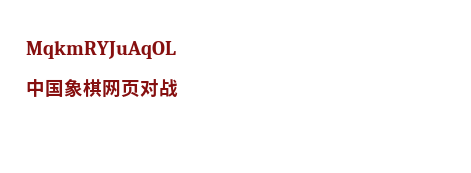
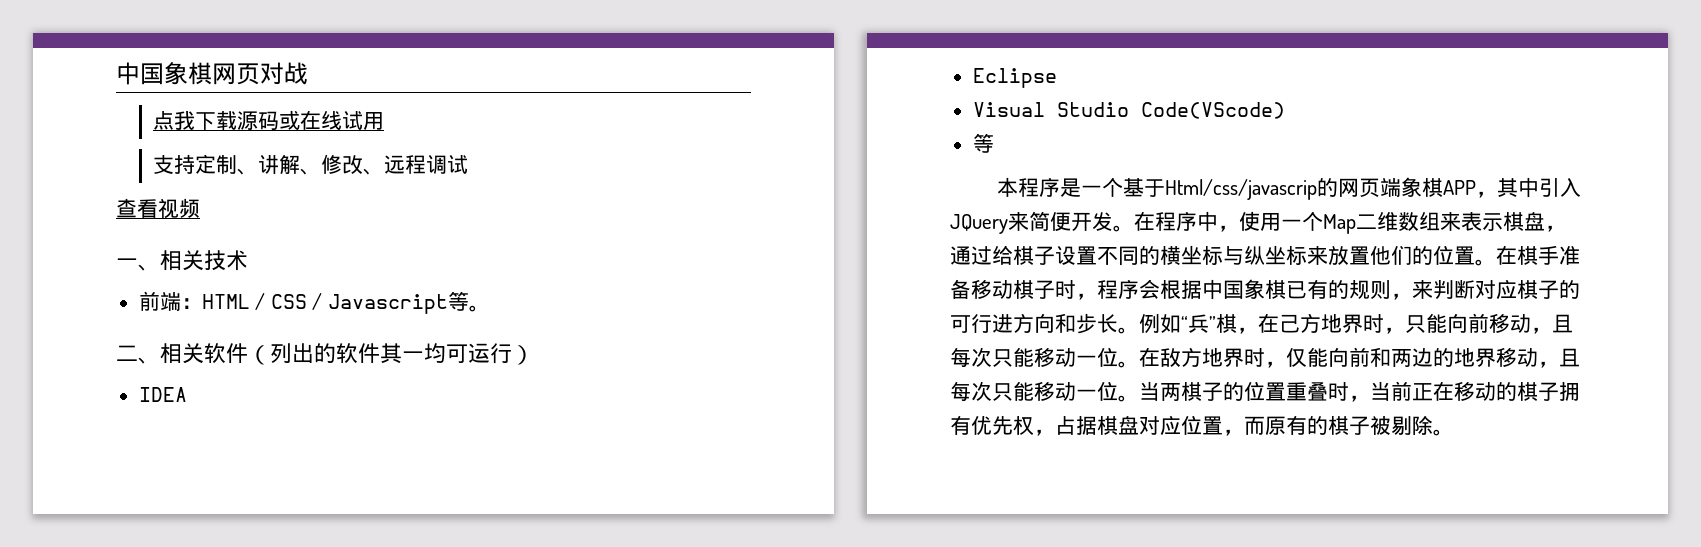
- MqkmRYJuAqOL
+ 点我下载源码或在线试用
+ 支持定制、讲解、修改、远程调试
+ 查看视频
+ 一、相关技术
+ 前端：HTML / CSS / Javascript等。
+ 二、相关软件（列出的软件其一均可运行）
+ IDEA
+ Eclipse
+ Visual Studio Code(VScode)
+ 等
+ 本程序是一个基于Html/css/javascrip的网页端象棋APP，其中引入JQuery来简便开发。在程序中，使用一个Map二维数组来表示棋盘，通过给棋子设置不同的横坐标与纵坐标来放置他们的位置。在棋手准备移动棋子时，程序会根据中国象棋已有的规则，来判断对应棋子的可行进方向和步长。例如“兵”棋，在己方地界时，只能向前移动，且每次只能移动一位。在敌方地界时，仅能向前和两边的地界移动，且每次只能移动一位。当两棋子的位置重叠时，当前正在移动的棋子拥有优先权，占据棋盘对应位置，而原有的棋子被剔除。

